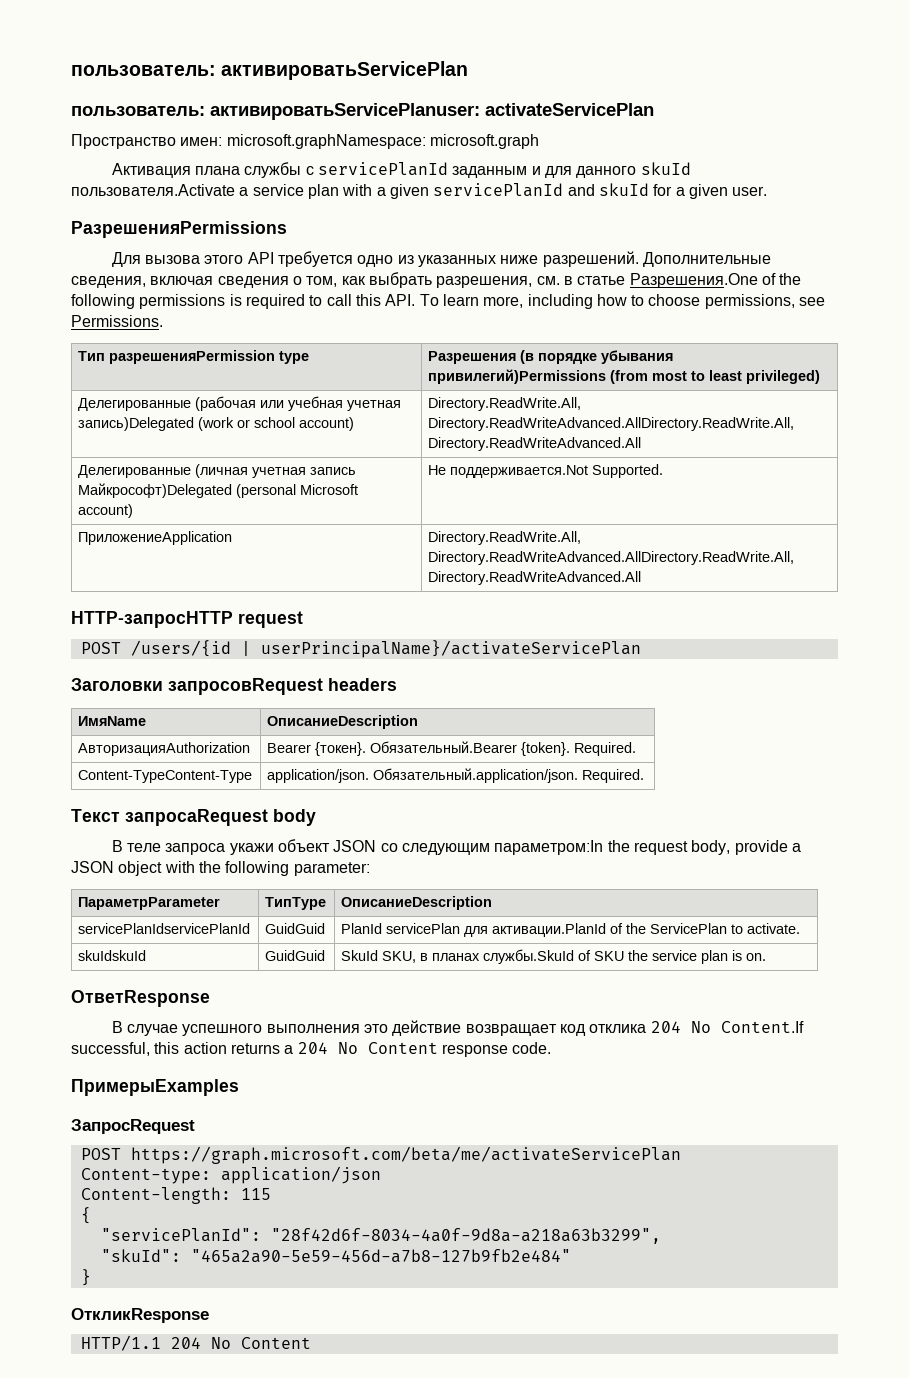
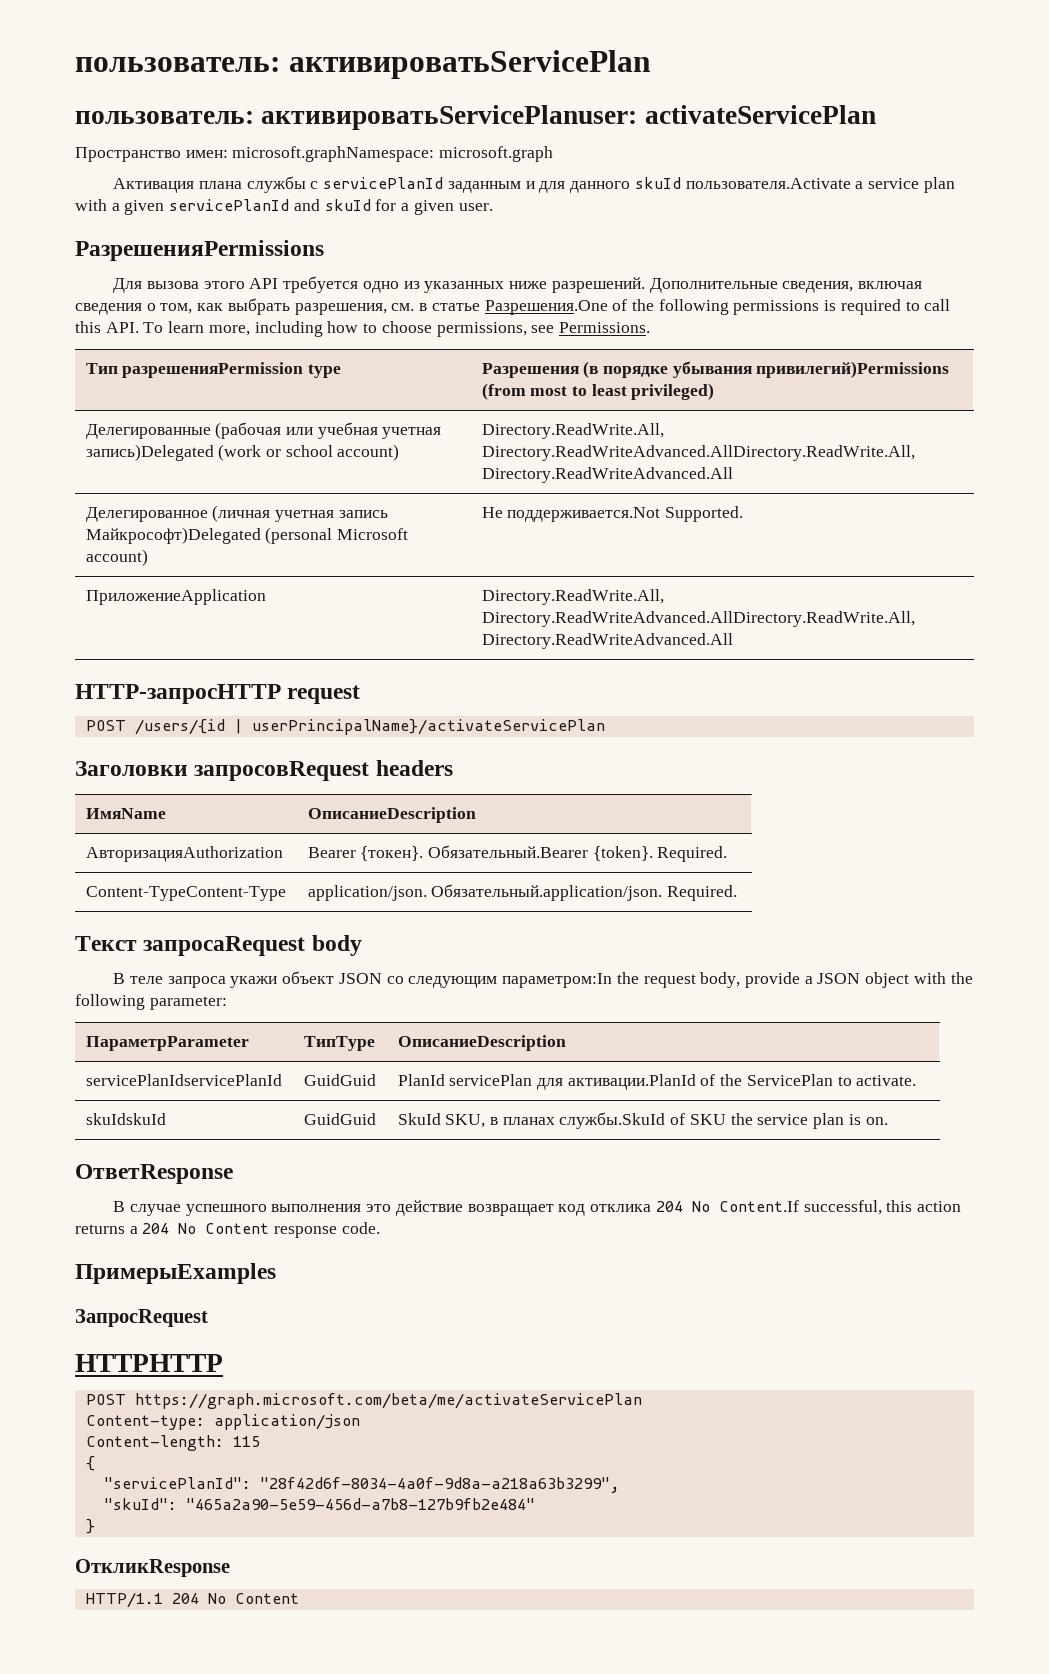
- Делегированные (личная учетная запись Майкрософт)Delegated (personal Microsoft account) | Не поддерживается.Not Supported.
+ Делегированное (личная учетная запись Майкрософт)Delegated (personal Microsoft account) | Не поддерживается.Not Supported.
+ HTTPHTTP

